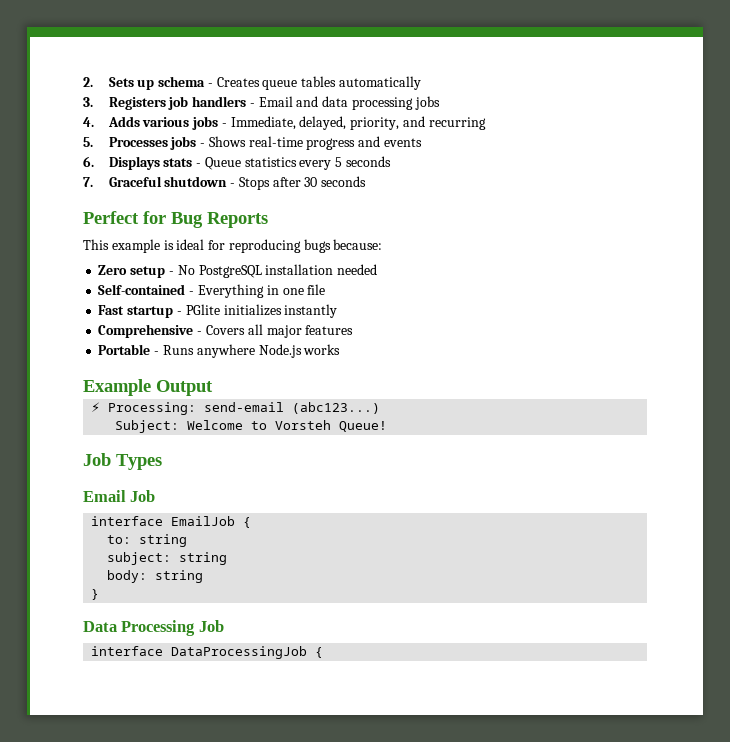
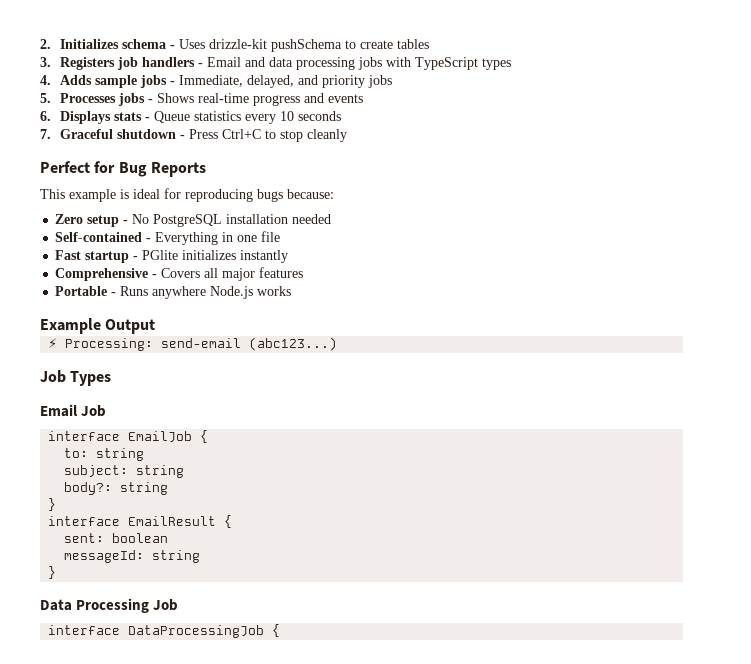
- 2. Sets up schema - Creates queue tables automatically
+ 2. Initializes schema - Uses drizzle-kit pushSchema to create tables
- 3. Registers job handlers - Email and data processing jobs
+ 3. Registers job handlers - Email and data processing jobs with TypeScript types
- 4. Adds various jobs - Immediate, delayed, priority, and recurring
+ 4. Adds sample jobs - Immediate, delayed, and priority jobs
- 6. Displays stats - Queue statistics every 5 seconds
+ 6. Displays stats - Queue statistics every 10 seconds
- 7. Graceful shutdown - Stops after 30 seconds
+ 7. Graceful shutdown - Press Ctrl+C to stop cleanly
- Subject: Welcome to Vorsteh Queue!
- body: string
+ body?: string
+ }
+ interface EmailResult {
+ sent: boolean
+ messageId: string

